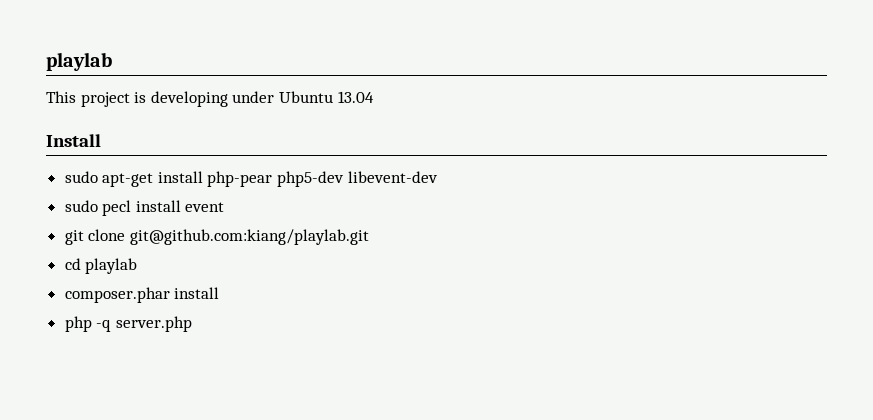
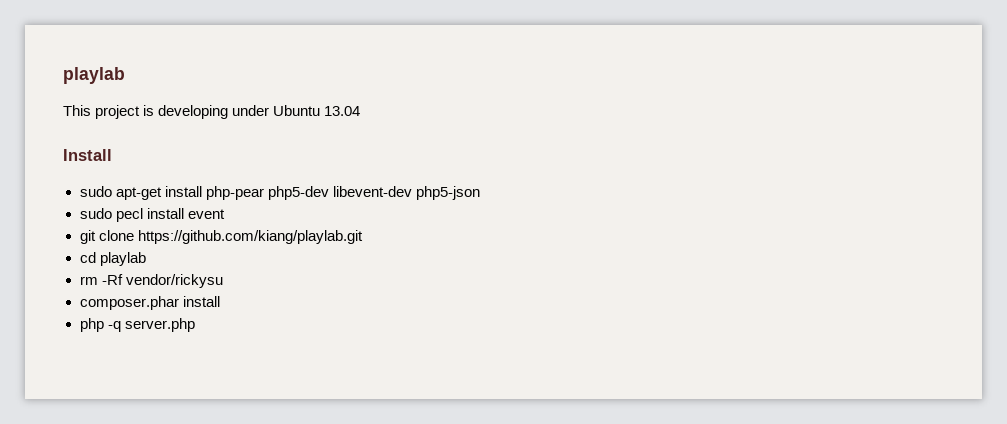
- sudo apt-get install php-pear php5-dev libevent-dev
+ sudo apt-get install php-pear php5-dev libevent-dev php5-json
- git clone git@github.com:kiang/playlab.git
+ git clone https://github.com/kiang/playlab.git
+ rm -Rf vendor/rickysu

